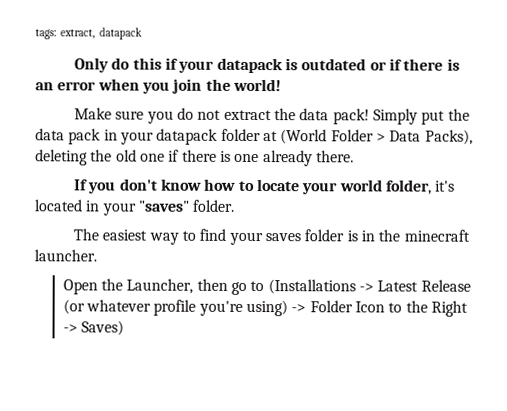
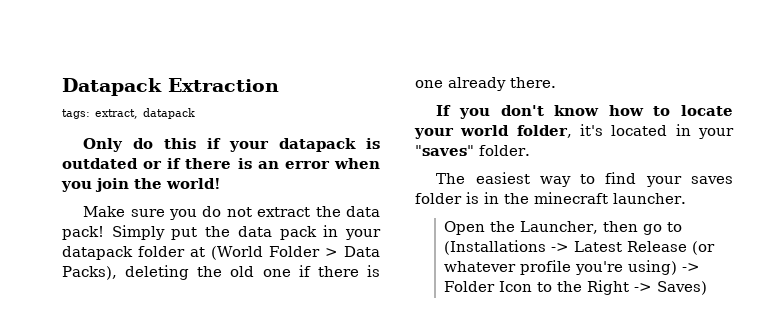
+ Datapack Extraction

